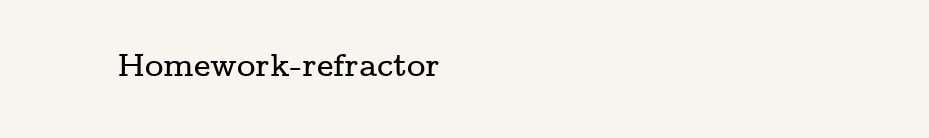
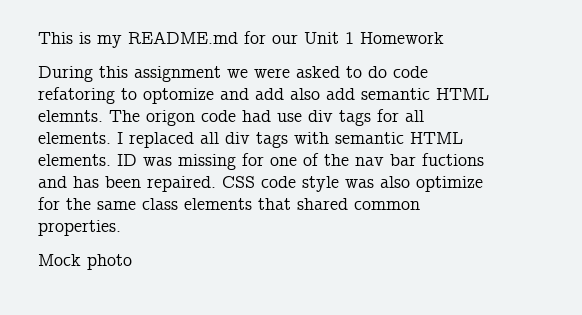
- Homework-refractor
+ This is my README.md for our Unit 1 Homework
+ During this assignment we were asked to do code refatoring to optomize and add also add semantic HTML elemnts. The origon code had use div tags for all elements. I replaced all div tags with semantic HTML elements. ID was missing for one of the nav bar fuctions and has been repaired. CSS code style was also optimize for the same class elements that shared common properties.
+ Mock photo

